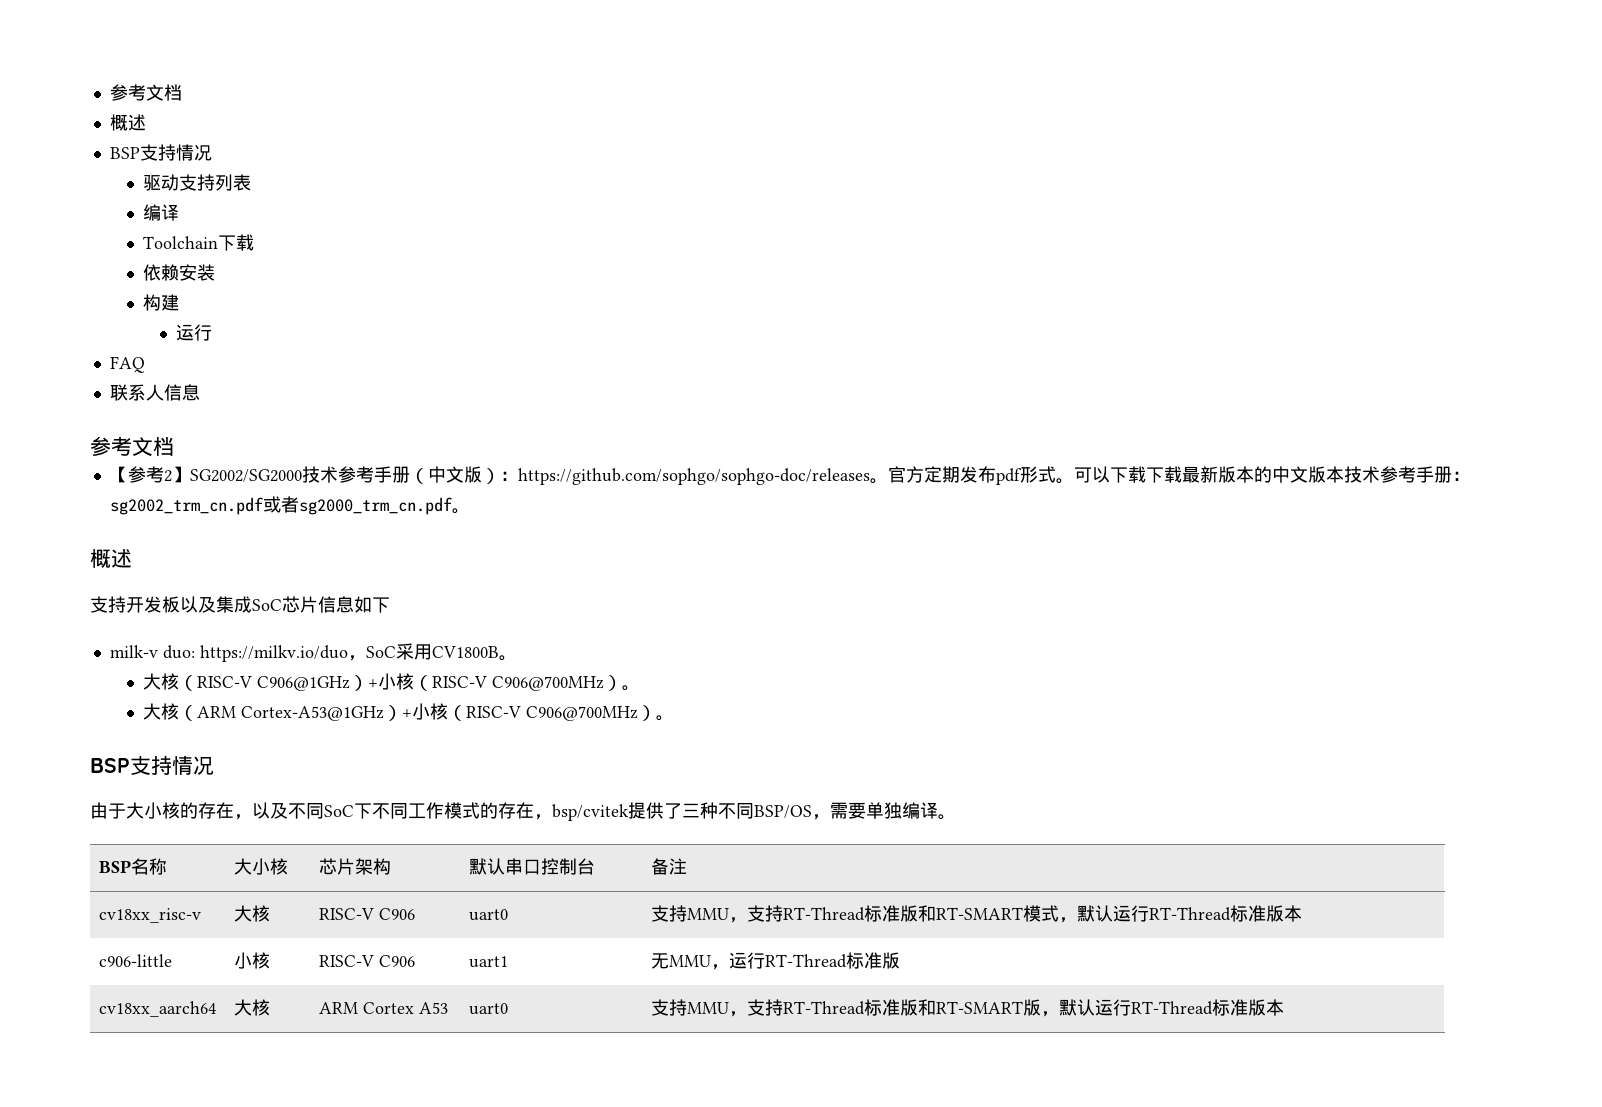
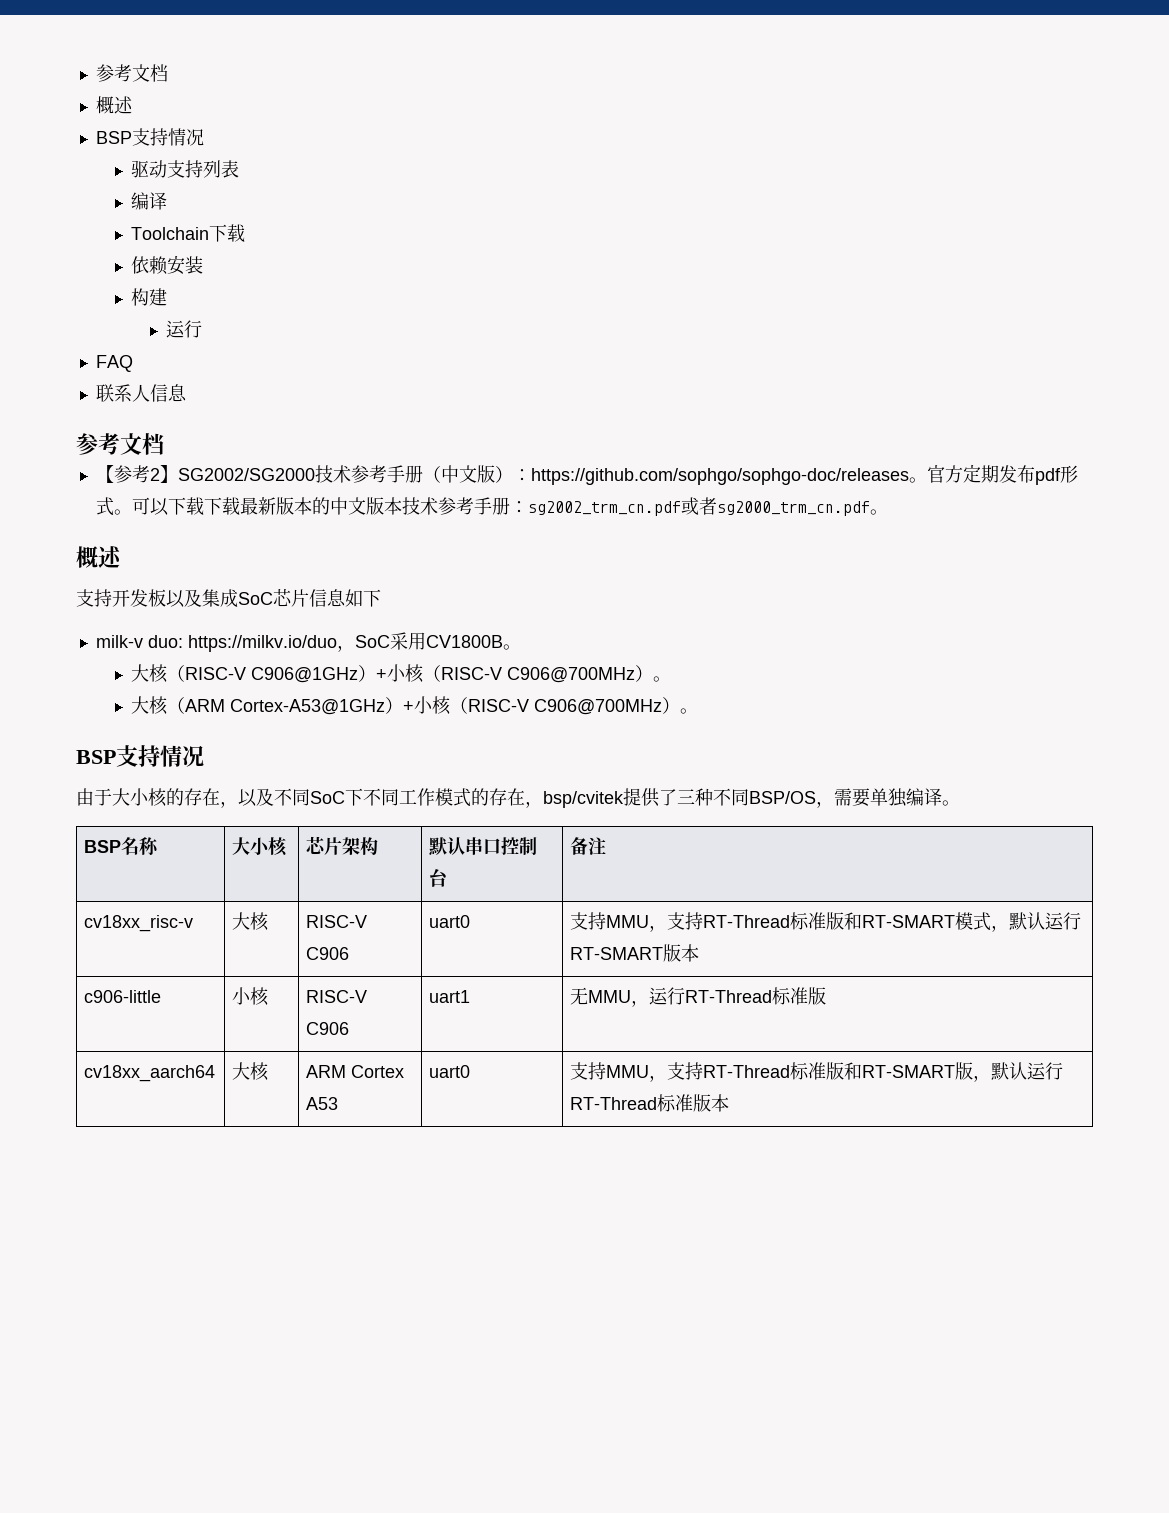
- cv18xx_risc-v | 大核 | RISC-V C906 | uart0 | 支持MMU，支持RT-Thread标准版和RT-SMART模式，默认运行RT-Thread标准版本
+ cv18xx_risc-v | 大核 | RISC-V C906 | uart0 | 支持MMU，支持RT-Thread标准版和RT-SMART模式，默认运行RT-SMART版本

